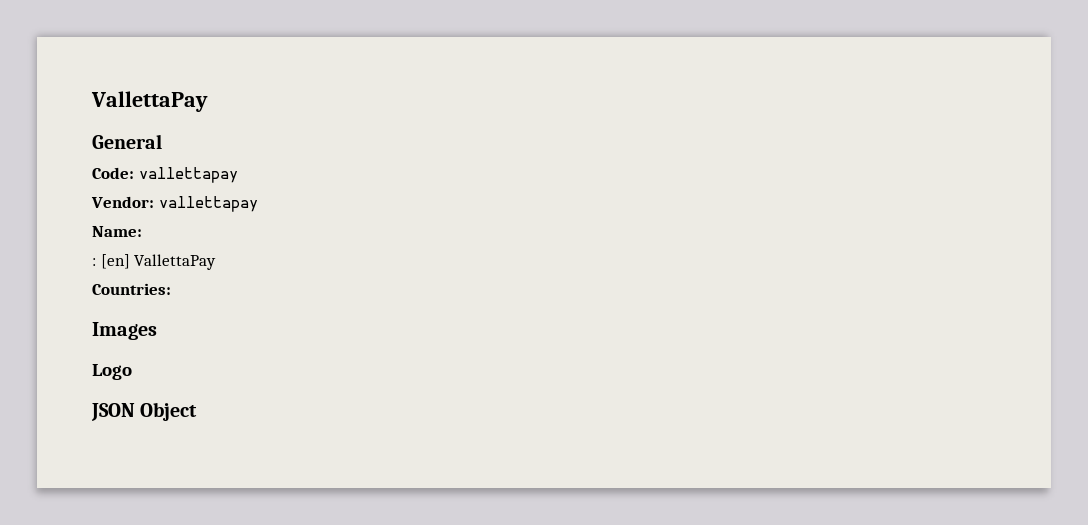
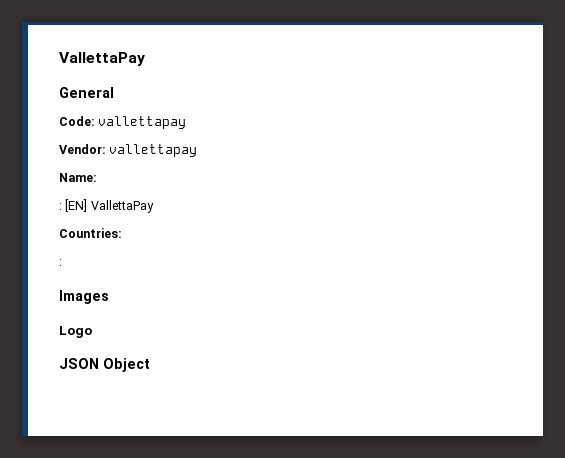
- : [en] VallettaPay
+ : [EN] VallettaPay
  Countries:
+ :

